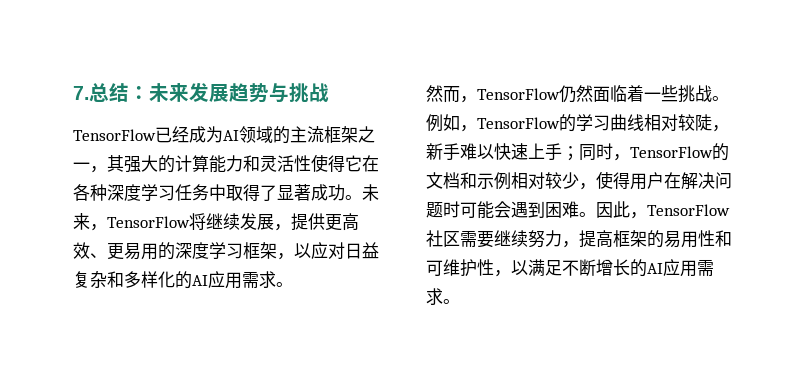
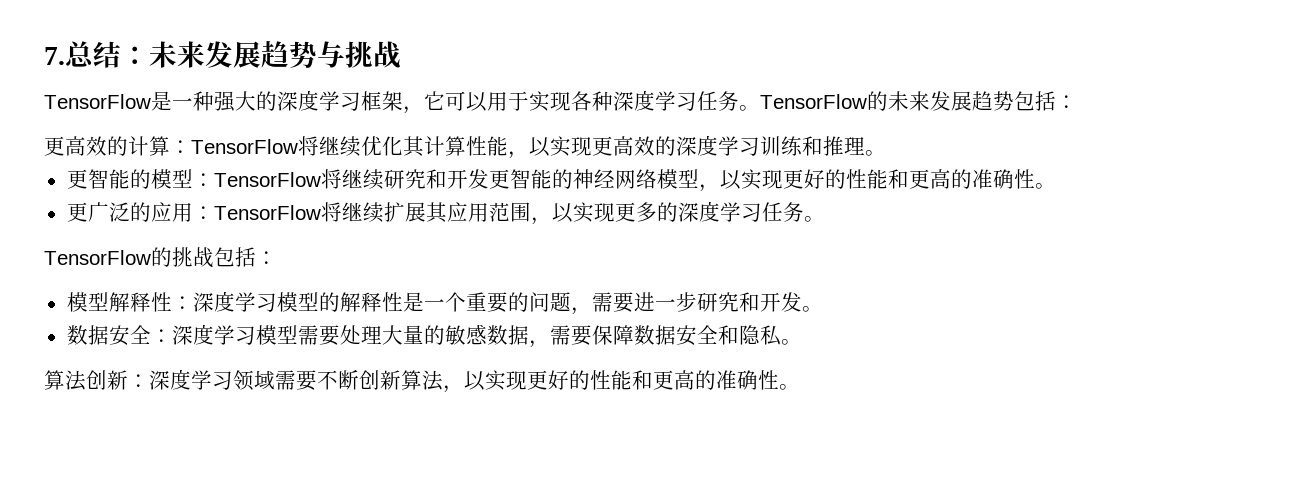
- TensorFlow已经成为AI领域的主流框架之一，其强大的计算能力和灵活性使得它在各种深度学习任务中取得了显著成功。未来，TensorFlow将继续发展，提供更高效、更易用的深度学习框架，以应对日益复杂和多样化的AI应用需求。
- 然而，TensorFlow仍然面临着一些挑战。例如，TensorFlow的学习曲线相对较陡，新手难以快速上手；同时，TensorFlow的文档和示例相对较少，使得用户在解决问题时可能会遇到困难。因此，TensorFlow社区需要继续努力，提高框架的易用性和可维护性，以满足不断增长的AI应用需求。
+ TensorFlow是一种强大的深度学习框架，它可以用于实现各种深度学习任务。TensorFlow的未来发展趋势包括：
+ 更高效的计算：TensorFlow将继续优化其计算性能，以实现更高效的深度学习训练和推理。
+ 更智能的模型：TensorFlow将继续研究和开发更智能的神经网络模型，以实现更好的性能和更高的准确性。
+ 更广泛的应用：TensorFlow将继续扩展其应用范围，以实现更多的深度学习任务。
+ TensorFlow的挑战包括：
+ 模型解释性：深度学习模型的解释性是一个重要的问题，需要进一步研究和开发。
+ 数据安全：深度学习模型需要处理大量的敏感数据，需要保障数据安全和隐私。
+ 算法创新：深度学习领域需要不断创新算法，以实现更好的性能和更高的准确性。

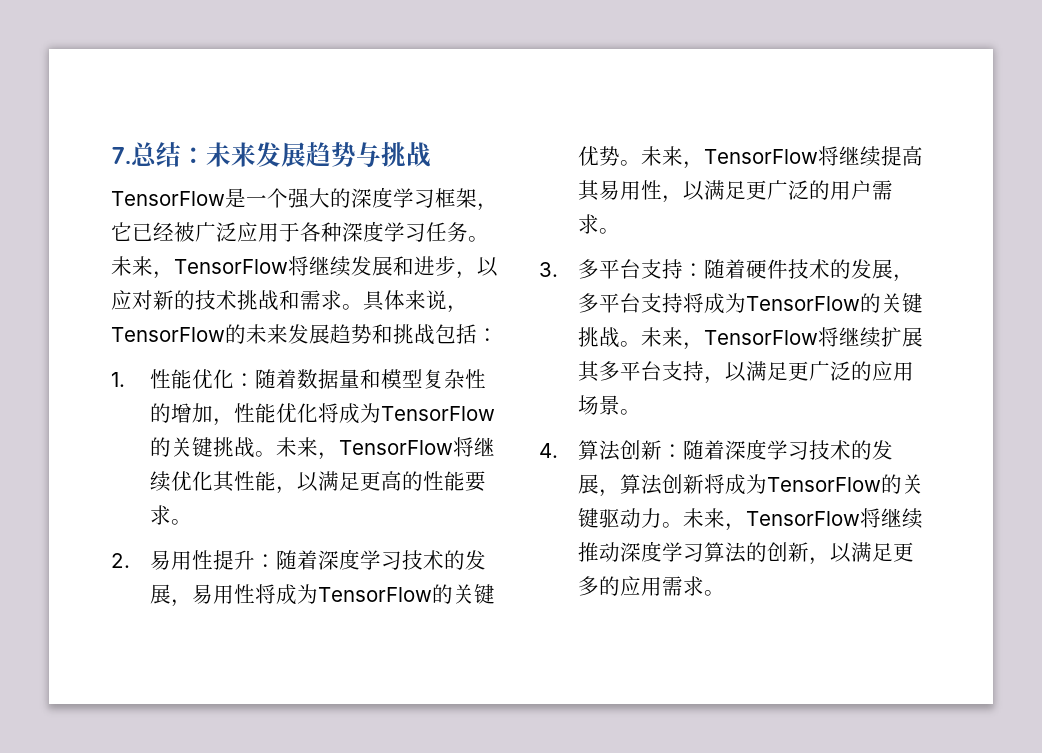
- TensorFlow是一种强大的深度学习框架，它可以用于实现各种深度学习任务。
+ TensorFlow是一个强大的深度学习框架，它已经被广泛应用于各种深度学习任务。
- TensorFlow的未来发展趋势包括：
- 更高效的计算：TensorFlow将继续优化其计算性能，以实现更高效的深度学习训练和推理。
- 更智能的模型：TensorFlow将继续研究和开发更智能的神经网络模型，以实现更好的性能和更高的准确性。
- 更广泛的应用：TensorFlow将继续扩展其应用范围，以实现更多的深度学习任务。
- TensorFlow的挑战包括：
- 模型解释性：深度学习模型的解释性是一个重要的问题，需要进一步研究和开发。
- 数据安全：深度学习模型需要处理大量的敏感数据，需要保障数据安全和隐私。
- 算法创新：深度学习领域需要不断创新算法，以实现更好的性能和更高的准确性。
+ 未来，TensorFlow将继续发展和进步，以应对新的技术挑战和需求。具体来说，TensorFlow的未来发展趋势和挑战包括：
+ 1.性能优化：随着数据量和模型复杂性的增加，性能优化将成为TensorFlow的关键挑战。未来，TensorFlow将继续优化其性能，以满足更高的性能要求。
+ 2.易用性提升：随着深度学习技术的发展，易用性将成为TensorFlow的关键优势。未来，TensorFlow将继续提高其易用性，以满足更广泛的用户需求。
+ 3.多平台支持：随着硬件技术的发展，多平台支持将成为TensorFlow的关键挑战。未来，TensorFlow将继续扩展其多平台支持，以满足更广泛的应用场景。
+ 4.算法创新：随着深度学习技术的发展，算法创新将成为TensorFlow的关键驱动力。未来，TensorFlow将继续推动深度学习算法的创新，以满足更多的应用需求。

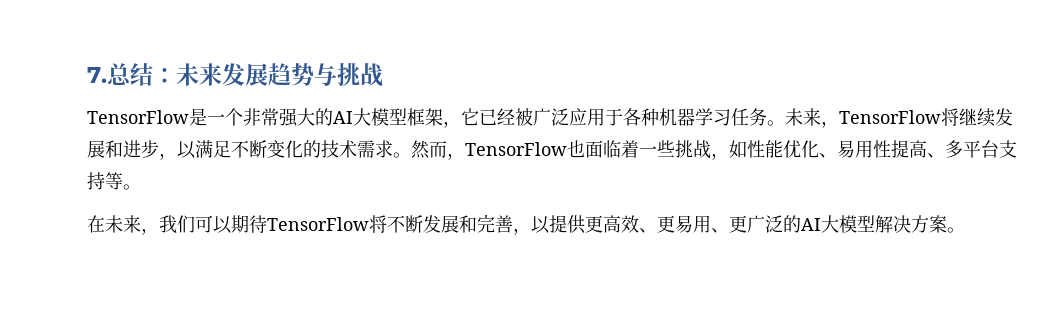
- TensorFlow是一个强大的深度学习框架，它已经被广泛应用于各种深度学习任务。
+ TensorFlow是一个非常强大的AI大模型框架，它已经被广泛应用于各种机器学习任务。
- 未来，TensorFlow将继续发展和进步，以应对新的技术挑战和需求。具体来说，TensorFlow的未来发展趋势和挑战包括：
- 1.性能优化：随着数据量和模型复杂性的增加，性能优化将成为TensorFlow的关键挑战。未来，TensorFlow将继续优化其性能，以满足更高的性能要求。
- 2.易用性提升：随着深度学习技术的发展，易用性将成为TensorFlow的关键优势。未来，TensorFlow将继续提高其易用性，以满足更广泛的用户需求。
- 3.多平台支持：随着硬件技术的发展，多平台支持将成为TensorFlow的关键挑战。未来，TensorFlow将继续扩展其多平台支持，以满足更广泛的应用场景。
- 4.算法创新：随着深度学习技术的发展，算法创新将成为TensorFlow的关键驱动力。未来，TensorFlow将继续推动深度学习算法的创新，以满足更多的应用需求。
+ 未来，TensorFlow将继续发展和进步，以满足不断变化的技术需求。然而，TensorFlow也面临着一些挑战，如性能优化、易用性提高、多平台支持等。
+ 在未来，我们可以期待TensorFlow将不断发展和完善，以提供更高效、更易用、更广泛的AI大模型解决方案。

